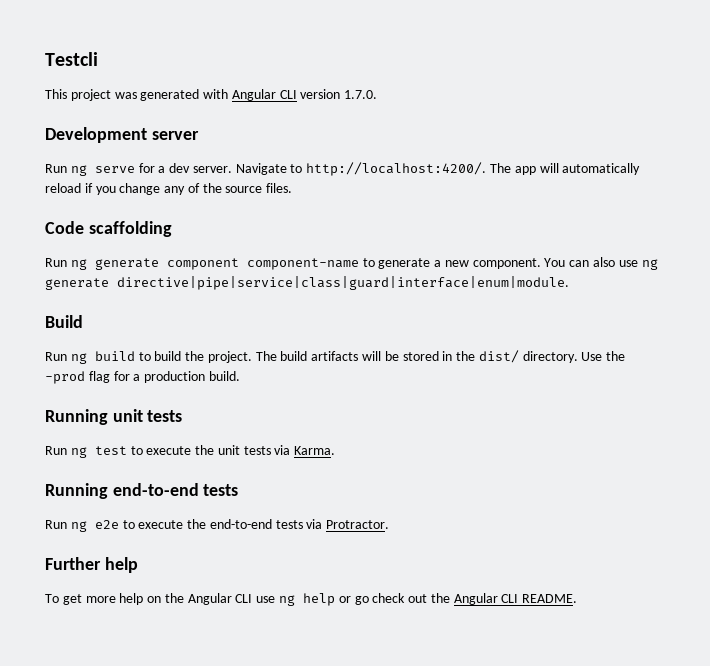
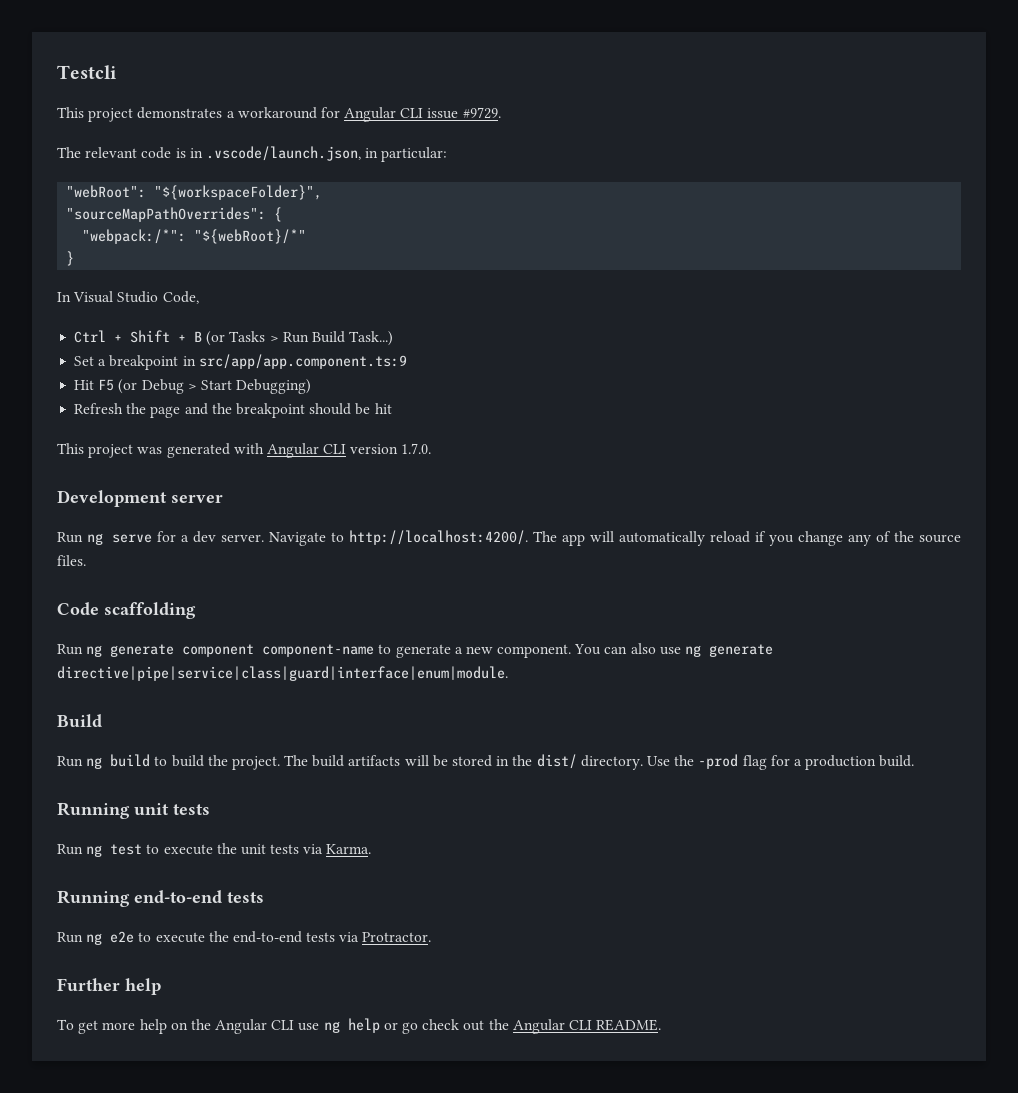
+ This project demonstrates a workaround for Angular CLI issue #9729.
+ The relevant code is in .vscode/launch.json, in particular:
+ "webRoot": "${workspaceFolder}",
+ "sourceMapPathOverrides": {
+ "webpack:/*": "${webRoot}/*"
+ }
+ In Visual Studio Code,
+ Ctrl + Shift + B (or Tasks > Run Build Task...)
+ Set a breakpoint in src/app/app.component.ts:9
+ Hit F5 (or Debug > Start Debugging)
+ Refresh the page and the breakpoint should be hit

